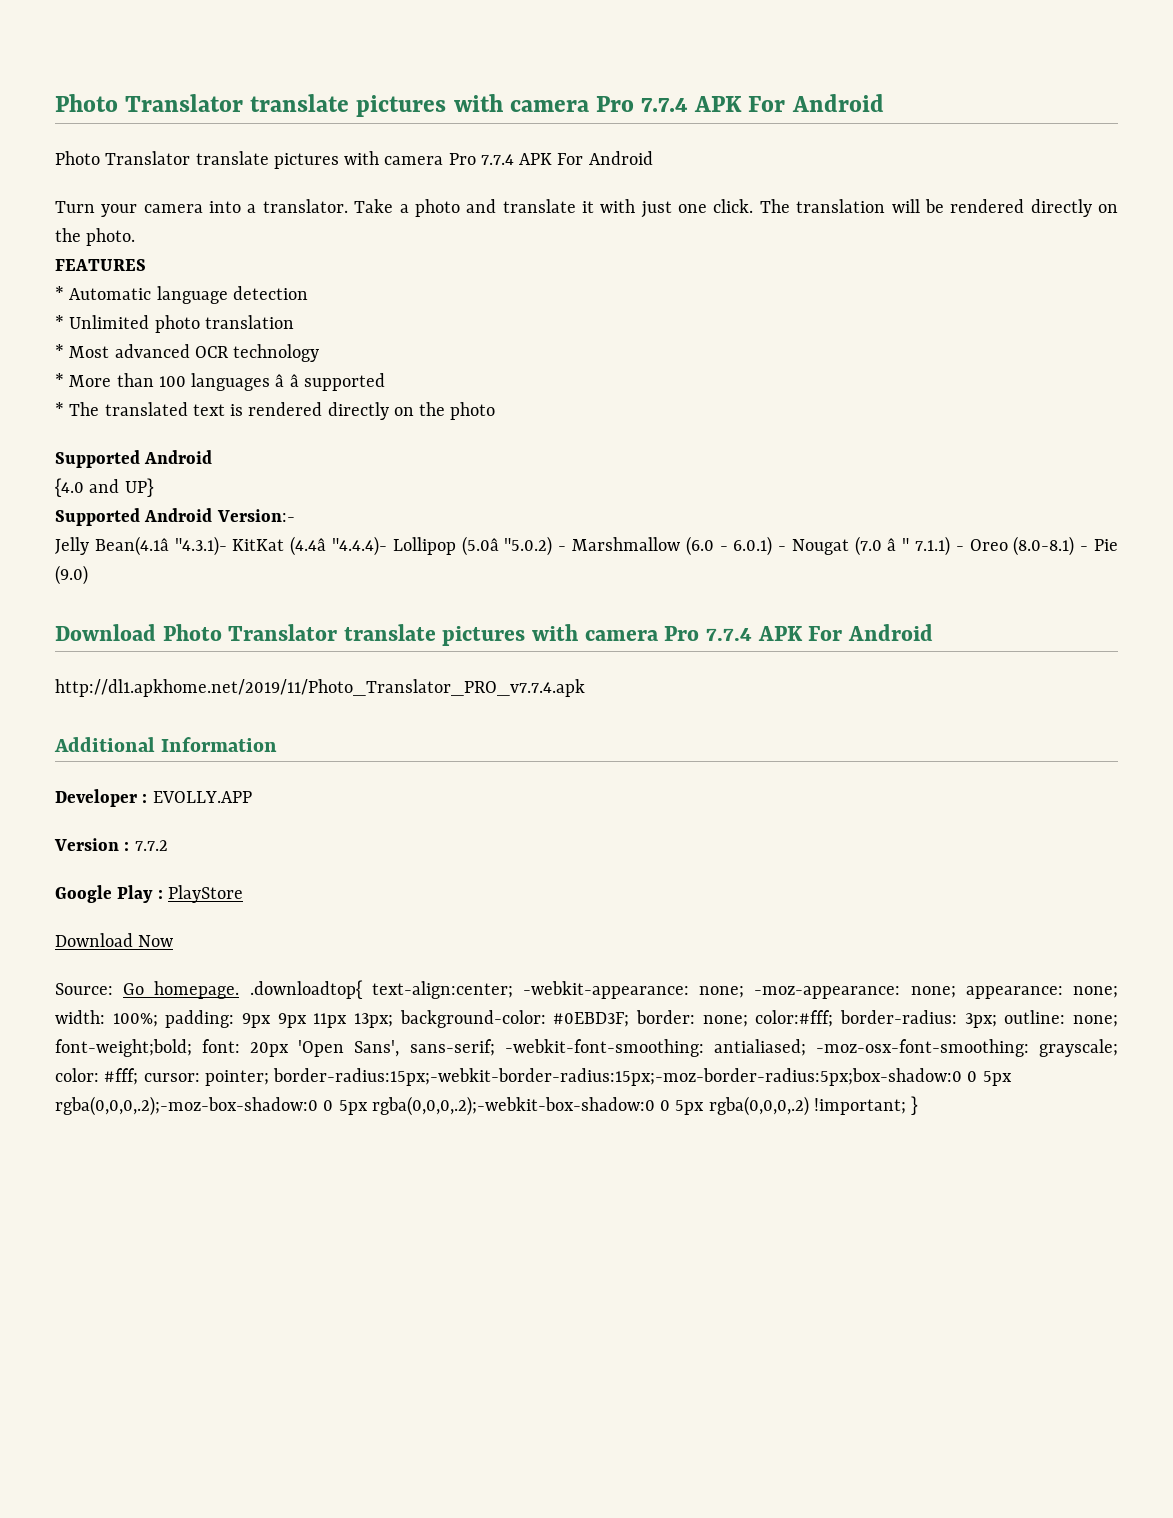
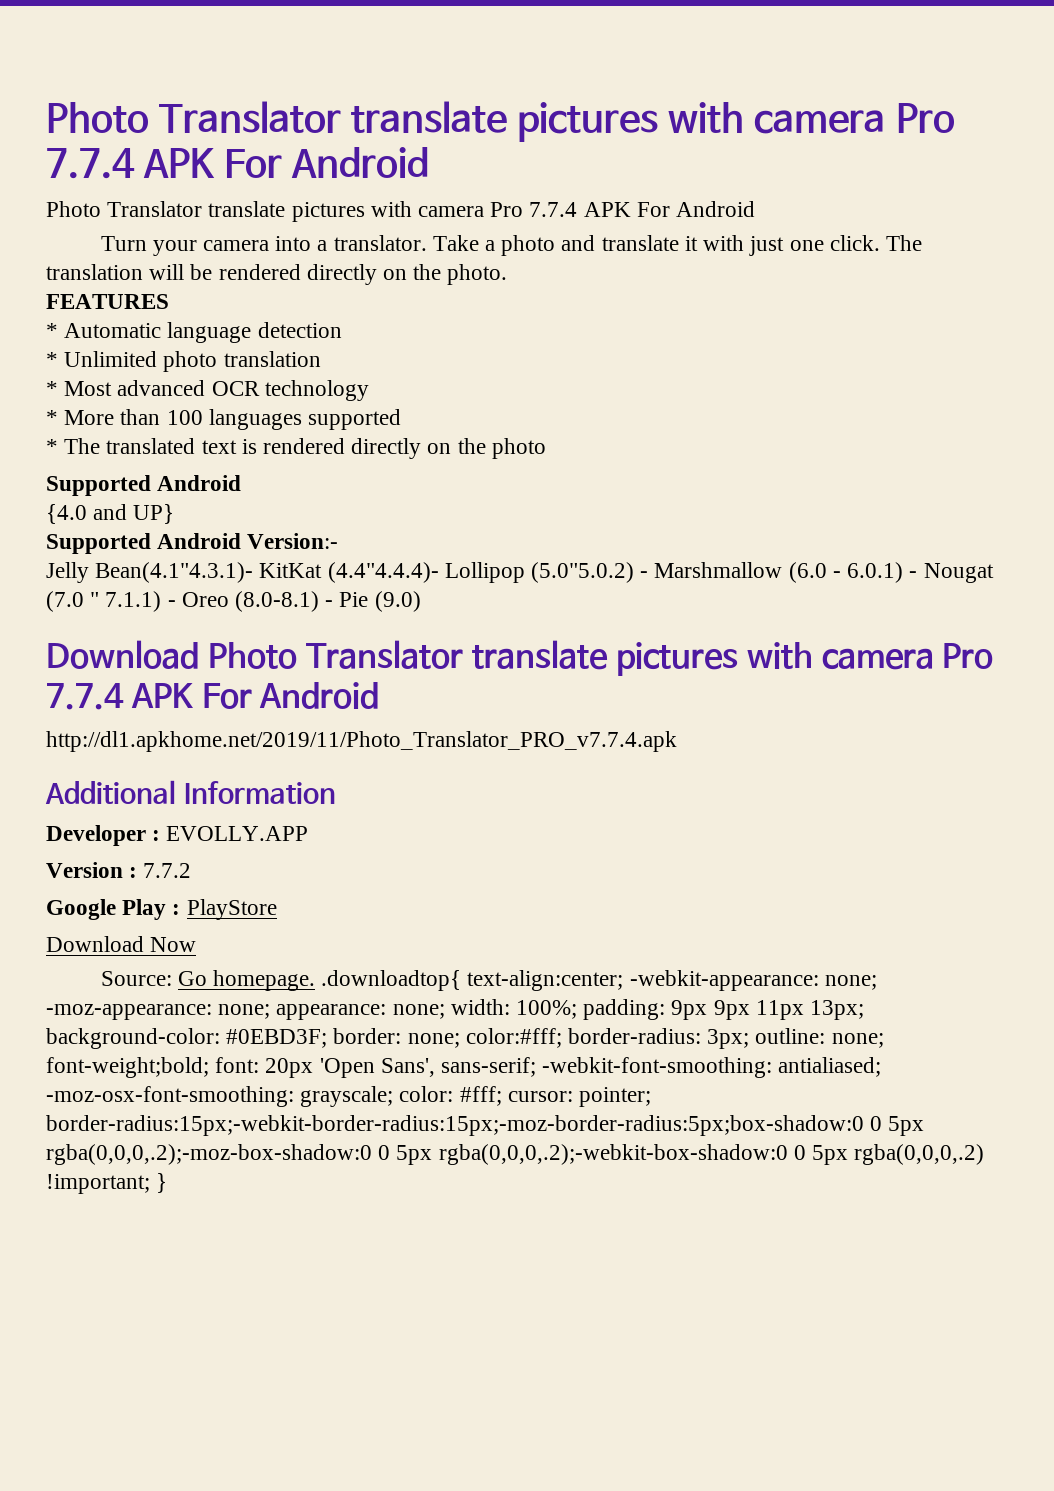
- * More than 100 languages â â supported
+ * More than 100 languages supported
- Jelly Bean(4.1â "4.3.1)- KitKat (4.4â "4.4.4)- Lollipop (5.0â "5.0.2) - Marshmallow (6.0 - 6.0.1) - Nougat (7.0 â " 7.1.1) - Oreo (8.0-8.1) - Pie (9.0)
+ Jelly Bean(4.1"4.3.1)- KitKat (4.4"4.4.4)- Lollipop (5.0"5.0.2) - Marshmallow (6.0 - 6.0.1) - Nougat (7.0 " 7.1.1) - Oreo (8.0-8.1) - Pie (9.0)

